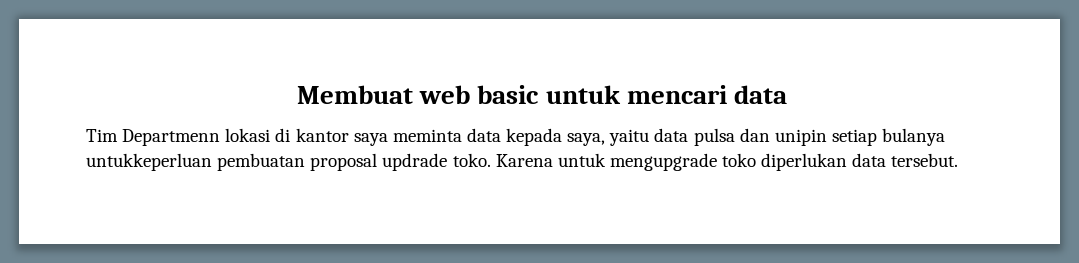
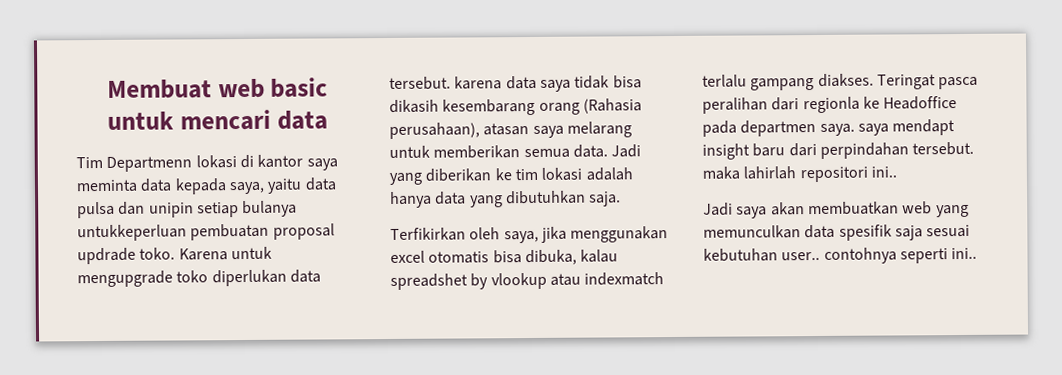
- Karena untuk mengupgrade toko diperlukan data tersebut.
+ Karena untuk mengupgrade toko diperlukan data tersebut. karena data saya tidak bisa dikasih kesembarang orang (Rahasia perusahaan), atasan saya melarang untuk memberikan semua data. Jadi yang diberikan ke tim lokasi adalah hanya data yang dibutuhkan saja.
+ Terfikirkan oleh saya, jika menggunakan excel otomatis bisa dibuka, kalau spreadshet by vlookup atau indexmatch terlalu gampang diakses. Teringat pasca peralihan dari regionla ke Headoffice pada departmen saya. saya mendapt insight baru dari perpindahan tersebut. maka lahirlah repositori ini..
+ Jadi saya akan membuatkan web yang memunculkan data spesifik saja sesuai kebutuhan user.. contohnya seperti ini..

